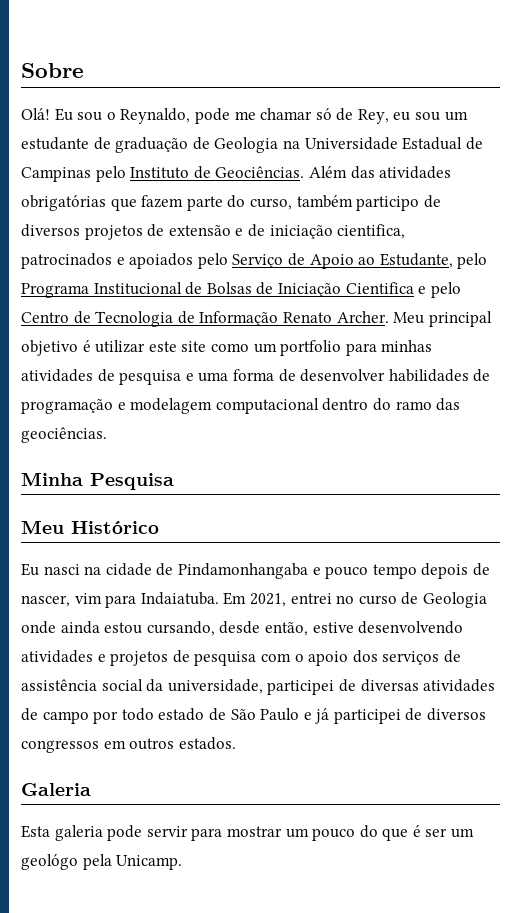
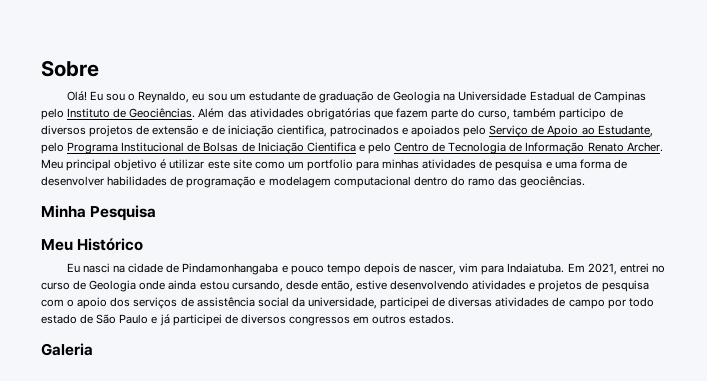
- Eu sou o Reynaldo, pode me chamar só de Rey, eu sou um estudante de graduação de Geologia na Universidade Estadual de Campinas pelo Instituto de Geociências.
+ Eu sou o Reynaldo, eu sou um estudante de graduação de Geologia na Universidade Estadual de Campinas pelo Instituto de Geociências.
- Esta galeria pode servir para mostrar um pouco do que é ser um geológo pela Unicamp.

